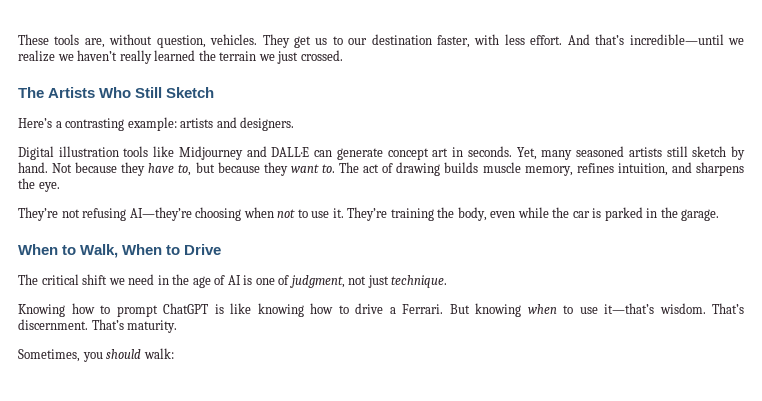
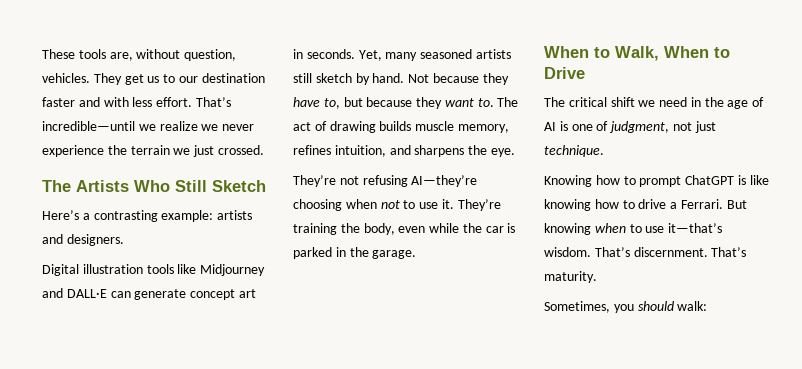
- They get us to our destination faster, with less effort.
+ They get us to our destination faster and with less effort.
- And that’s incredible—until we realize we haven’t really learned the terrain we just crossed.
+ That’s incredible—until we realize we never experience the terrain we just crossed.

